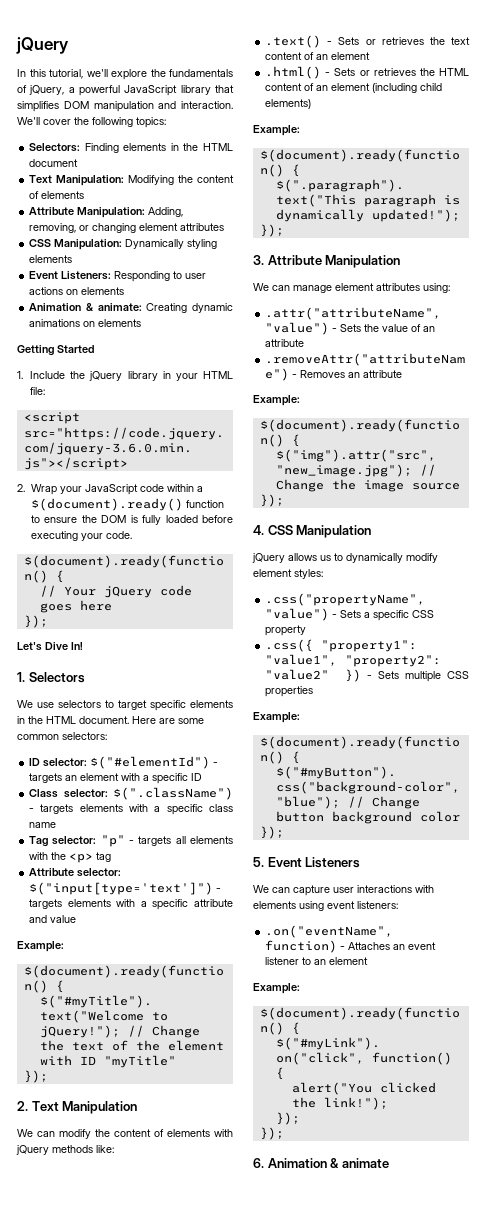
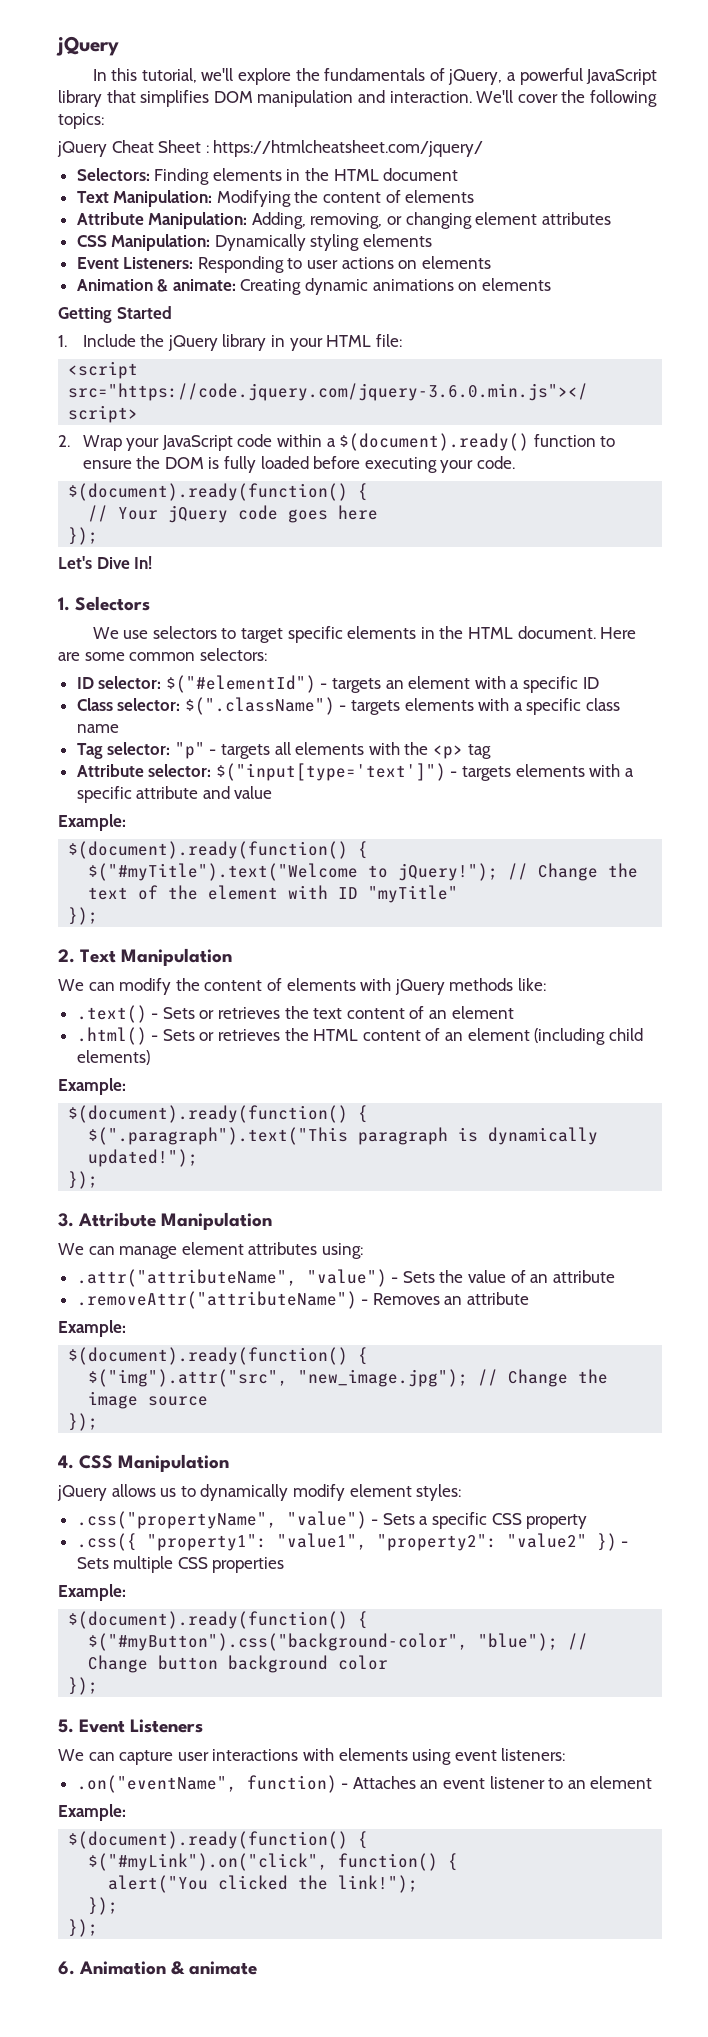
+ jQuery Cheat Sheet : https://htmlcheatsheet.com/jquery/

